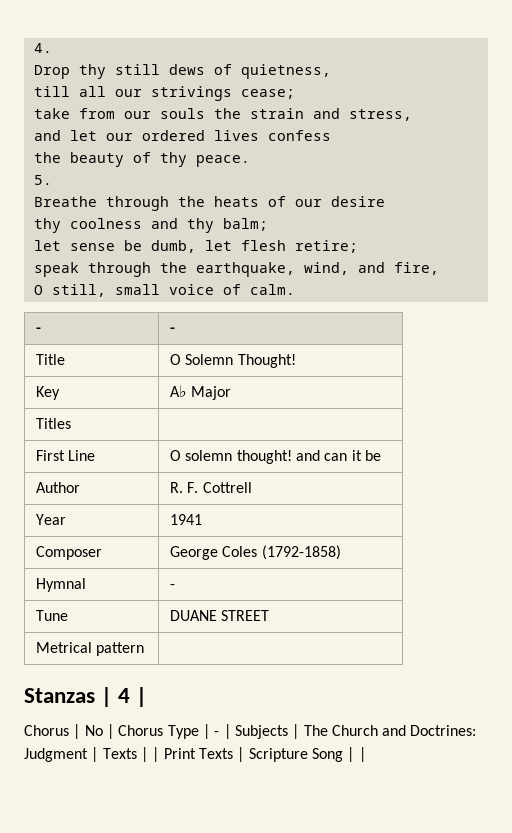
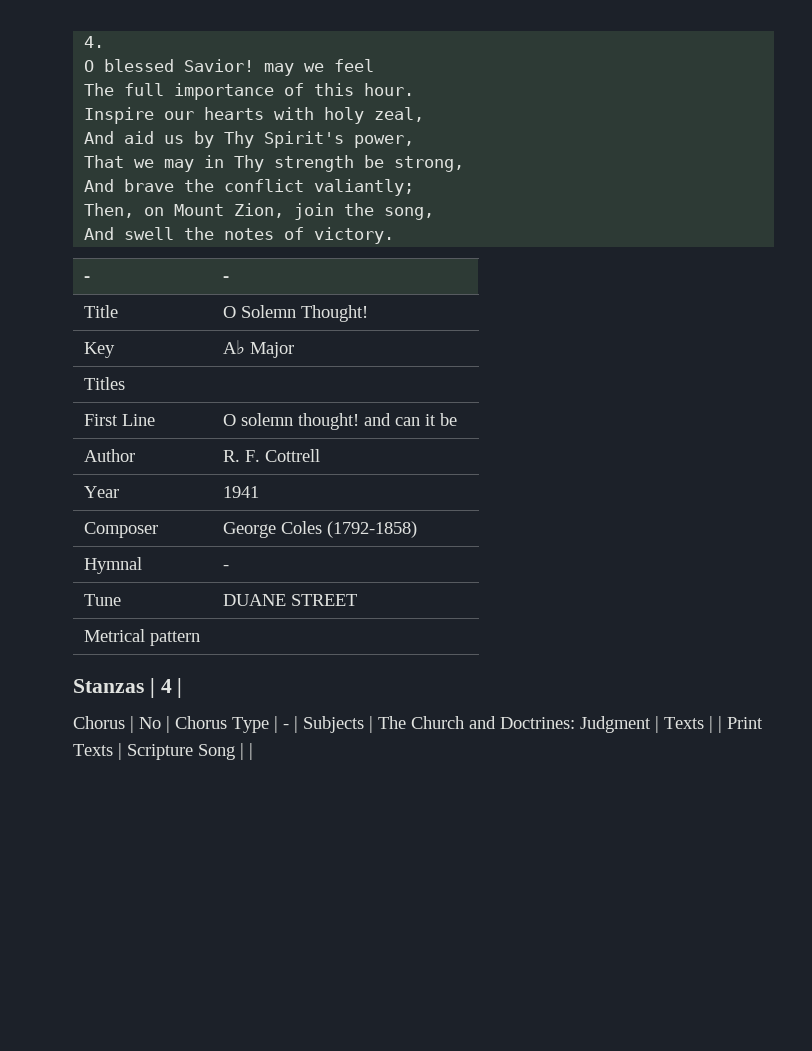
- Drop thy still dews of quietness,
- till all our strivings cease;
- take from our souls the strain and stress,
- and let our ordered lives confess
- the beauty of thy peace.
- 5.
- Breathe through the heats of our desire
- thy coolness and thy balm;
- let sense be dumb, let flesh retire;
- speak through the earthquake, wind, and fire,
- O still, small voice of calm.
+ O blessed Savior! may we feel
+ The full importance of this hour.
+ Inspire our hearts with holy zeal,
+ And aid us by Thy Spirit's power,
+ That we may in Thy strength be strong,
+ And brave the conflict valiantly;
+ Then, on Mount Zion, join the song,
+ And swell the notes of victory.

